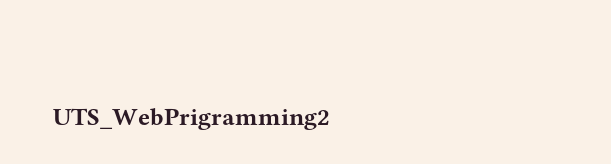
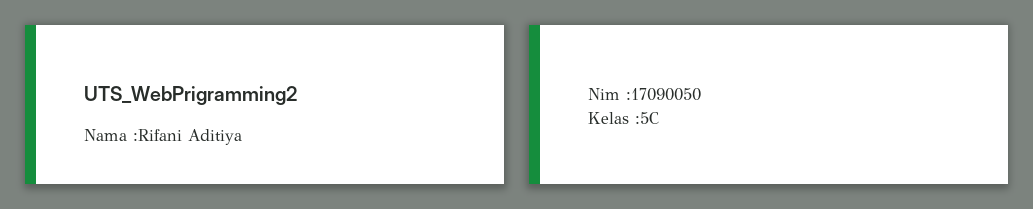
+ Nama :Rifani Aditiya
+ Nim :17090050
+ Kelas :5C

